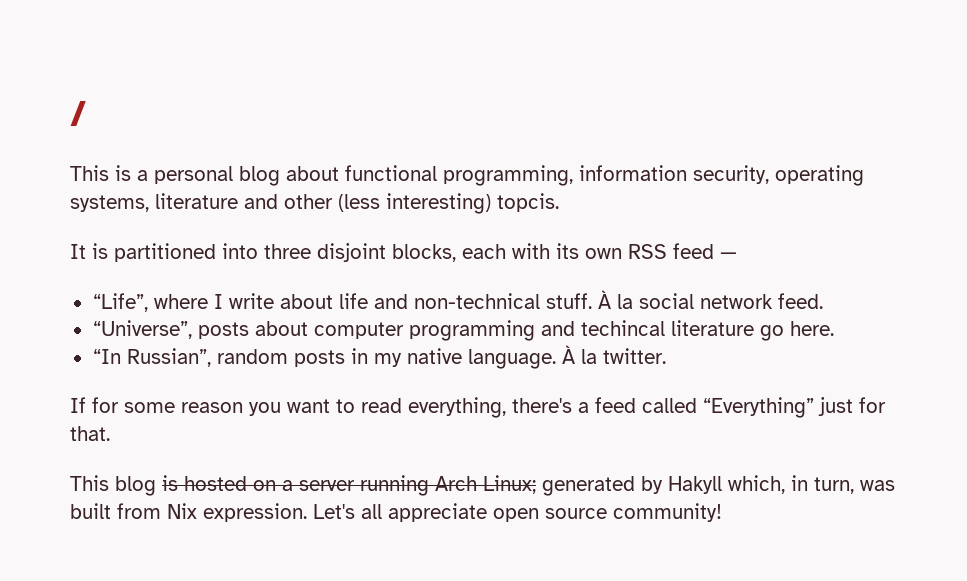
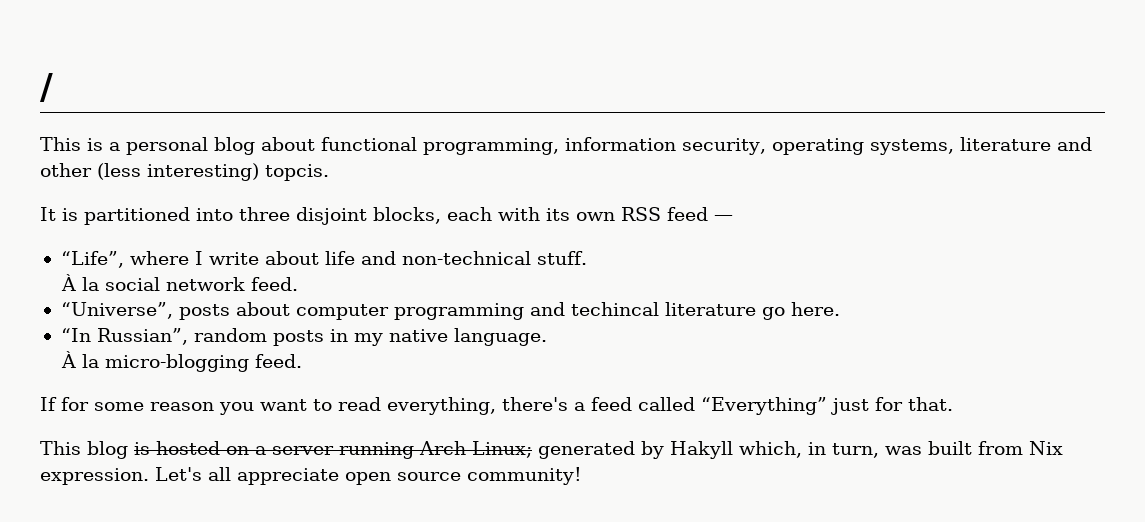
- “Life”, where I write about life and non-technical stuff. À la social network feed.
+ “Life”, where I write about life and non-technical stuff.
+ À la social network feed.
- “In Russian”, random posts in my native language. À la twitter.
+ “In Russian”, random posts in my native language.
+ À la micro-blogging feed.

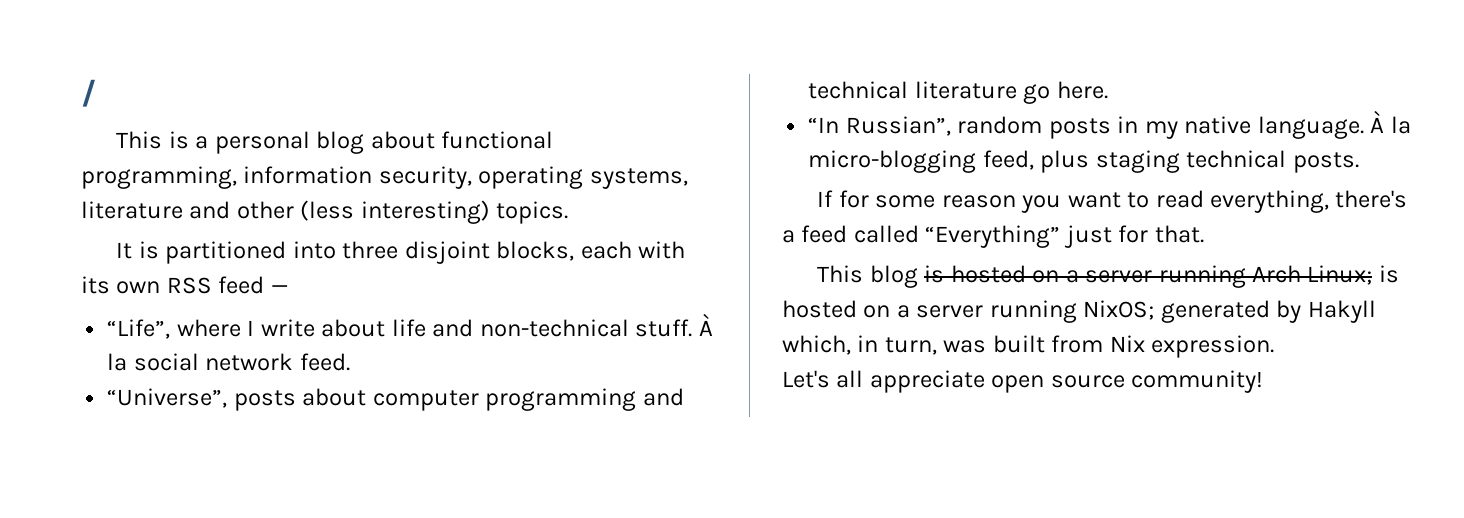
- This is a personal blog about functional programming, information security, operating systems, literature and other (less interesting) topcis.
+ This is a personal blog about functional programming, information security, operating systems, literature and other (less interesting) topics.
- “Life”, where I write about life and non-technical stuff.
- À la social network feed.
+ “Life”, where I write about life and non-technical stuff. À la social network feed.
- “Universe”, posts about computer programming and techincal literature go here.
+ “Universe”, posts about computer programming and technical literature go here.
- “In Russian”, random posts in my native language.
- À la micro-blogging feed.
+ “In Russian”, random posts in my native language. À la micro-blogging feed, plus staging technical posts.
- This blog is hosted on a server running Arch Linux; generated by Hakyll which, in turn, was built from Nix expression. Let's all appreciate open source community!
+ This blog is hosted on a server running Arch Linux; is hosted on a server running NixOS; generated by Hakyll which, in turn, was built from Nix expression.
+ Let's all appreciate open source community!

